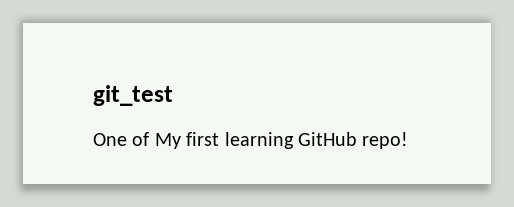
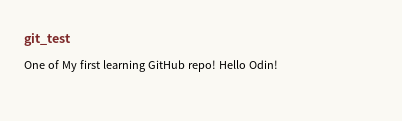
+ Hello Odin!

